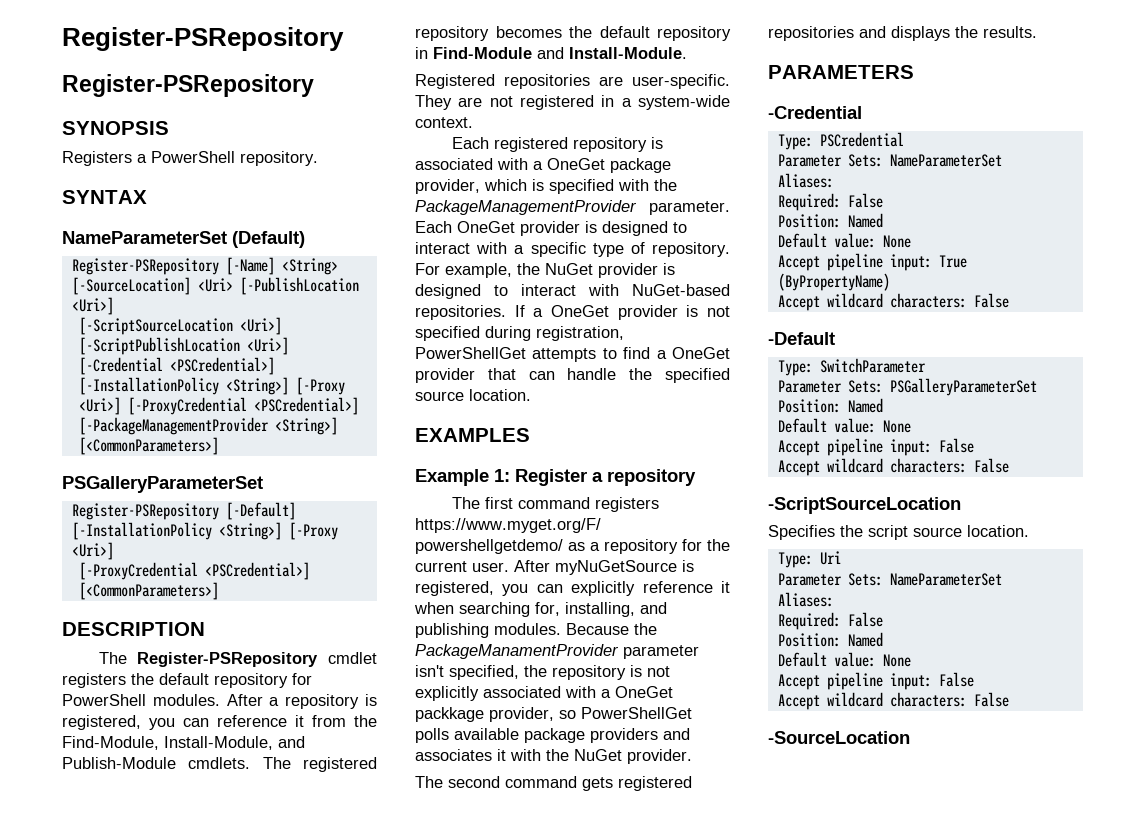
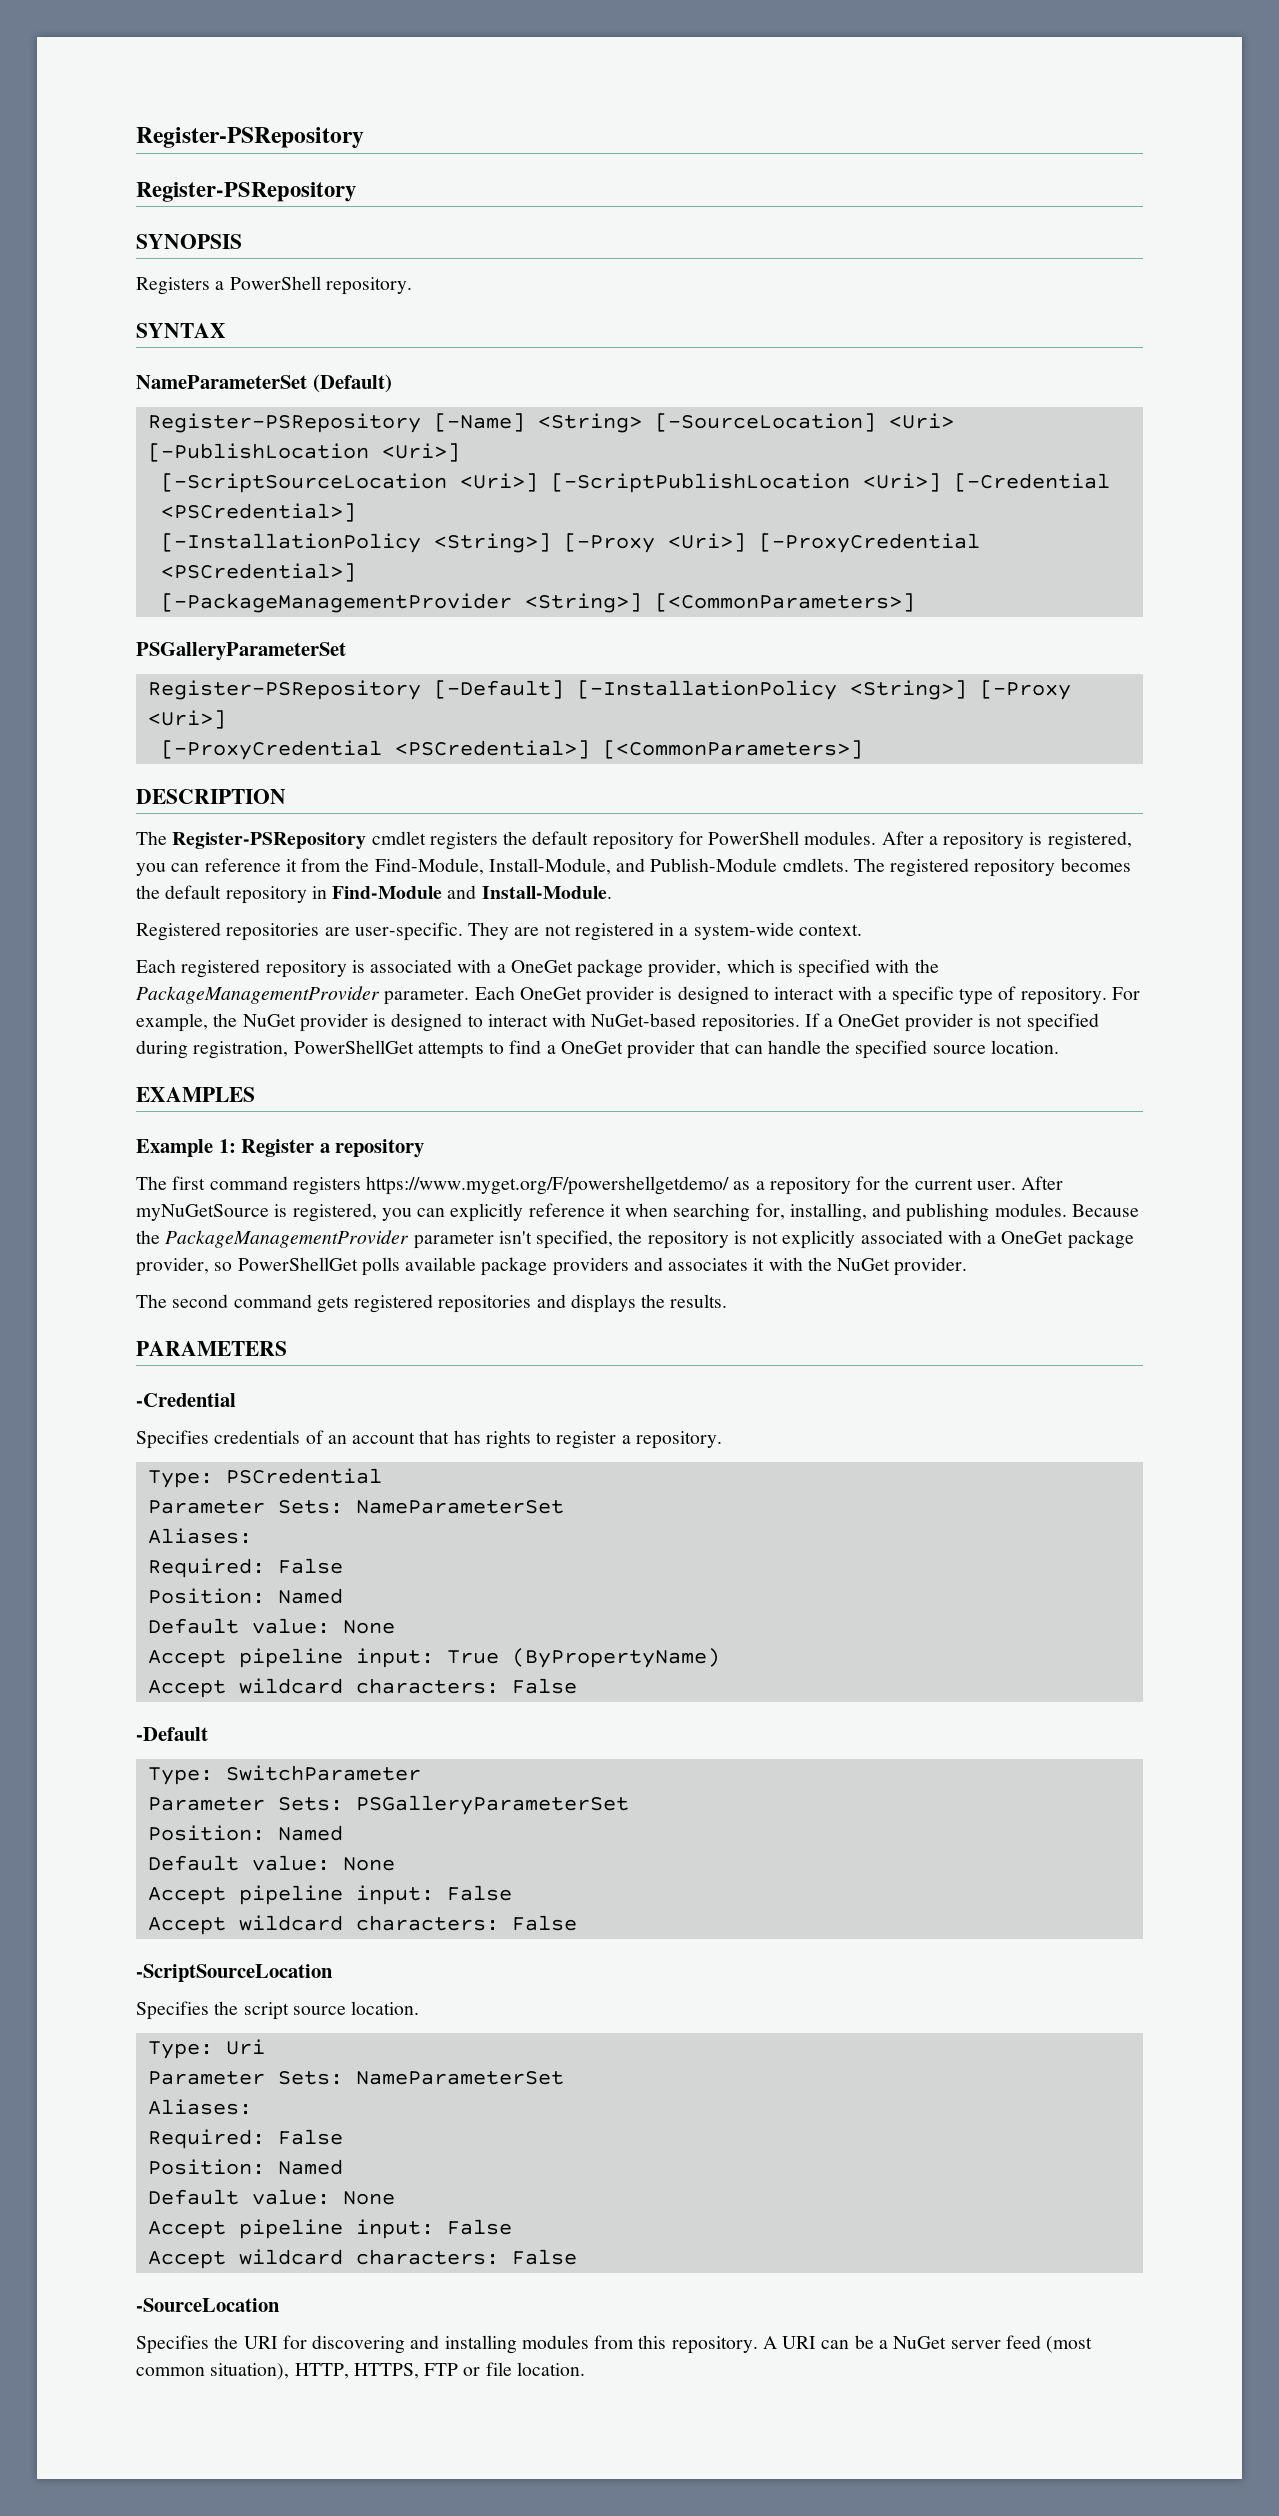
- Because the PackageManamentProvider parameter isn't specified, the repository is not explicitly associated with a OneGet packkage provider, so PowerShellGet polls available package providers and associates it with the NuGet provider.
+ Because the PackageManagementProvider parameter isn't specified, the repository is not explicitly associated with a OneGet package provider, so PowerShellGet polls available package providers and associates it with the NuGet provider.
+ Specifies credentials of an account that has rights to register a repository.
+ Specifies the URI for discovering and installing modules from this repository. A URI can be a NuGet server feed (most common situation), HTTP, HTTPS, FTP or file location.

